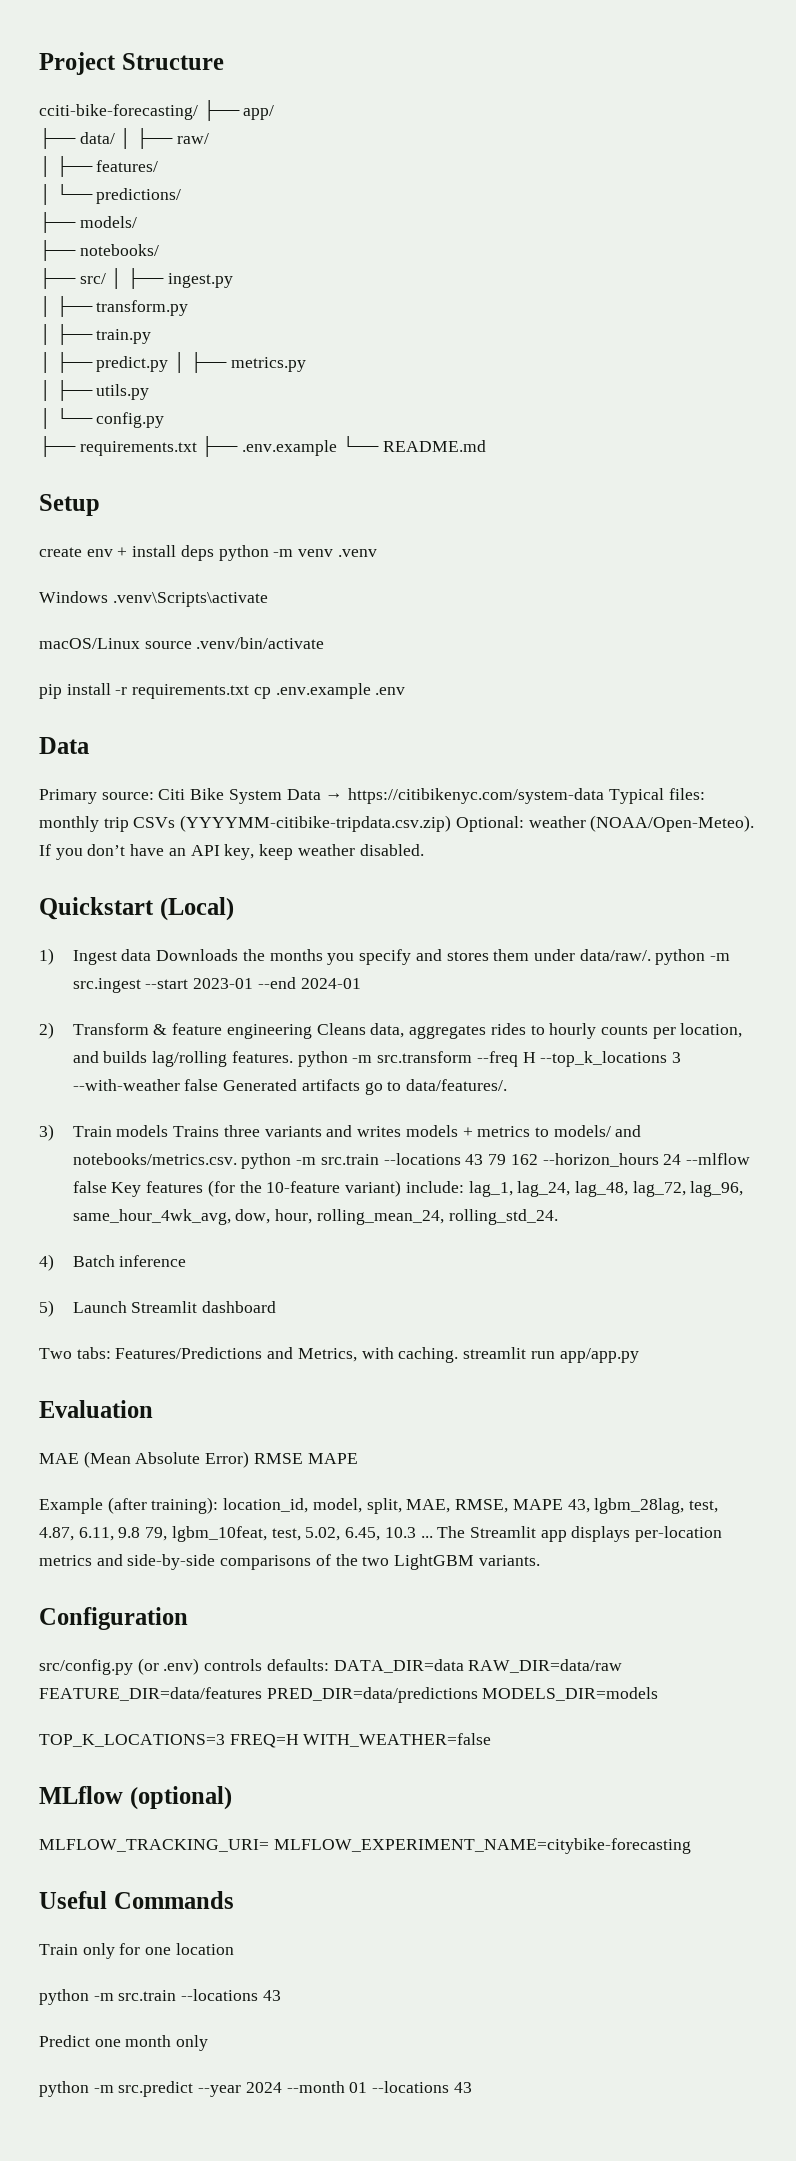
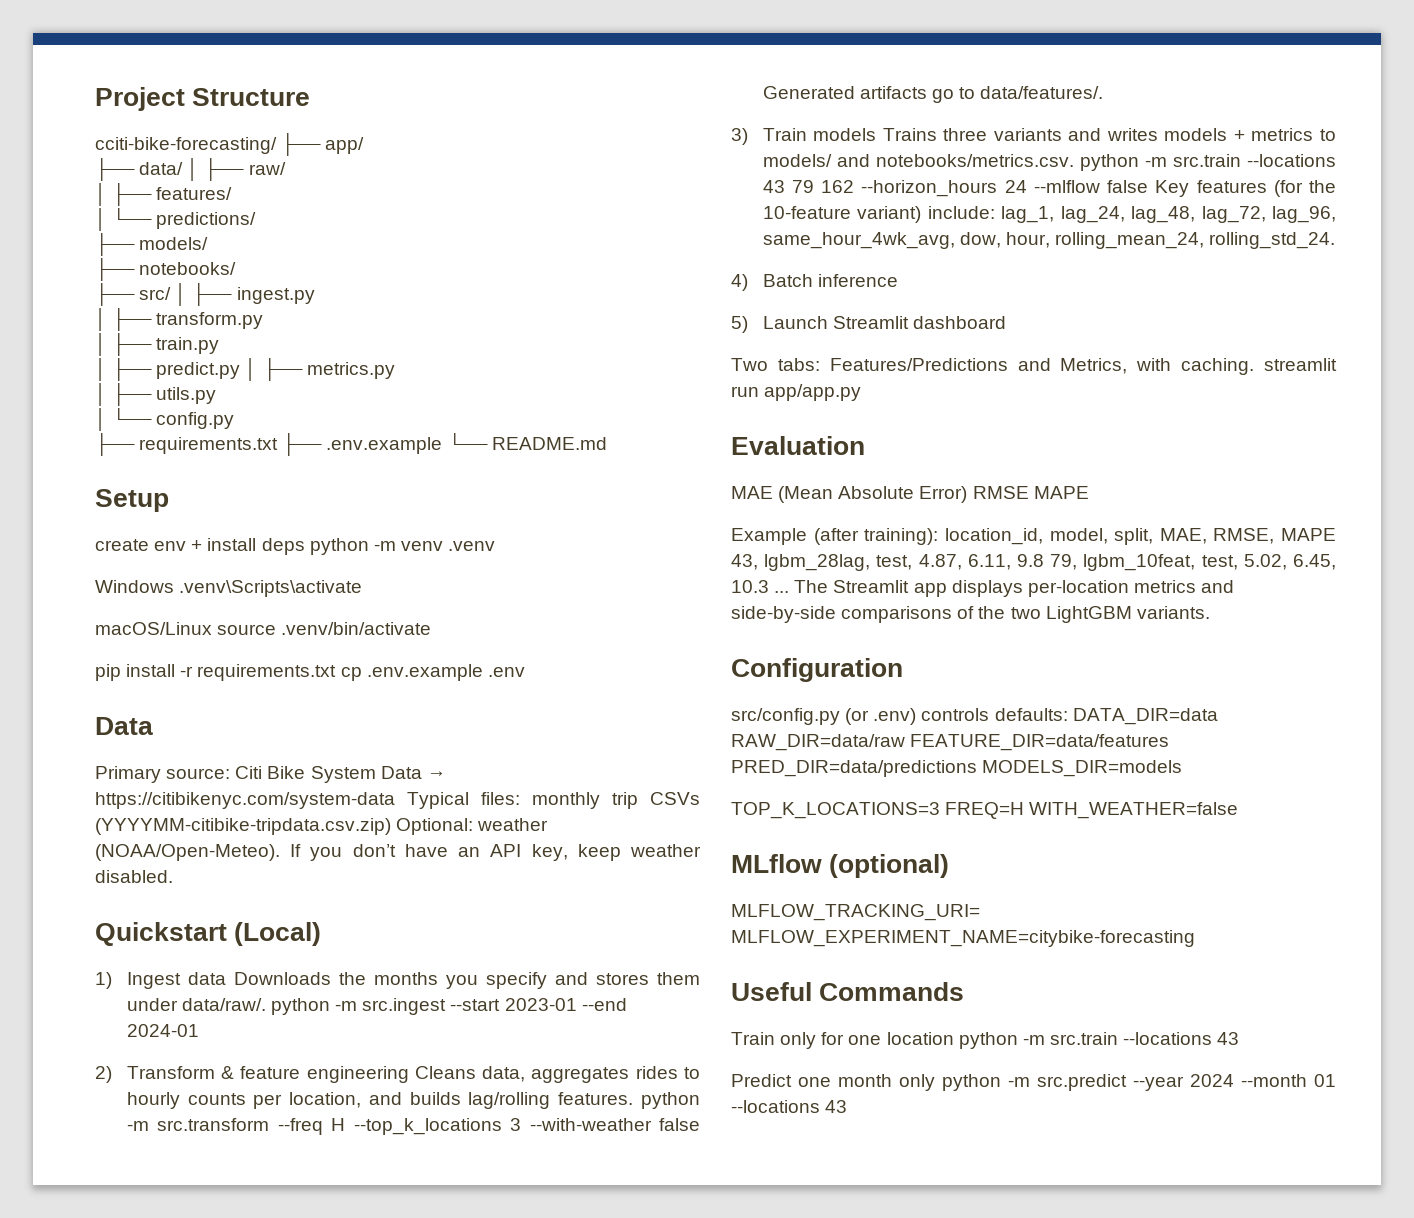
- Train only for one location
- python -m src.train --locations 43
+ Train only for one location python -m src.train --locations 43
- Predict one month only
- python -m src.predict --year 2024 --month 01 --locations 43
+ Predict one month only python -m src.predict --year 2024 --month 01 --locations 43

